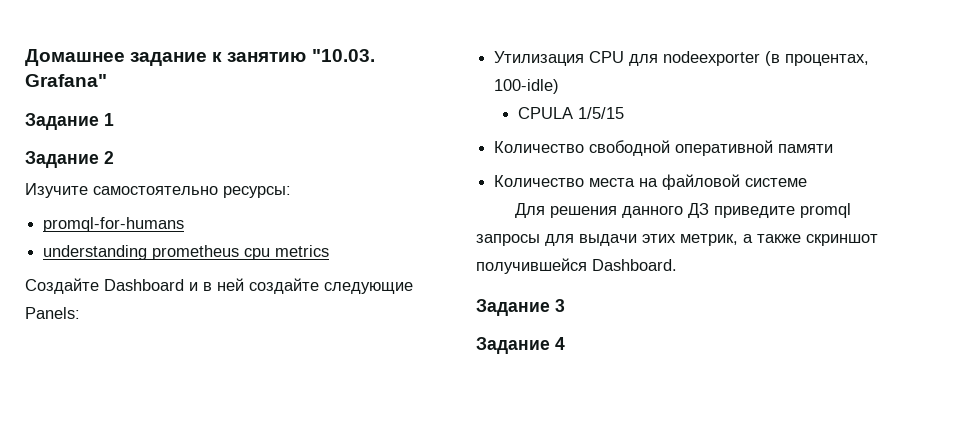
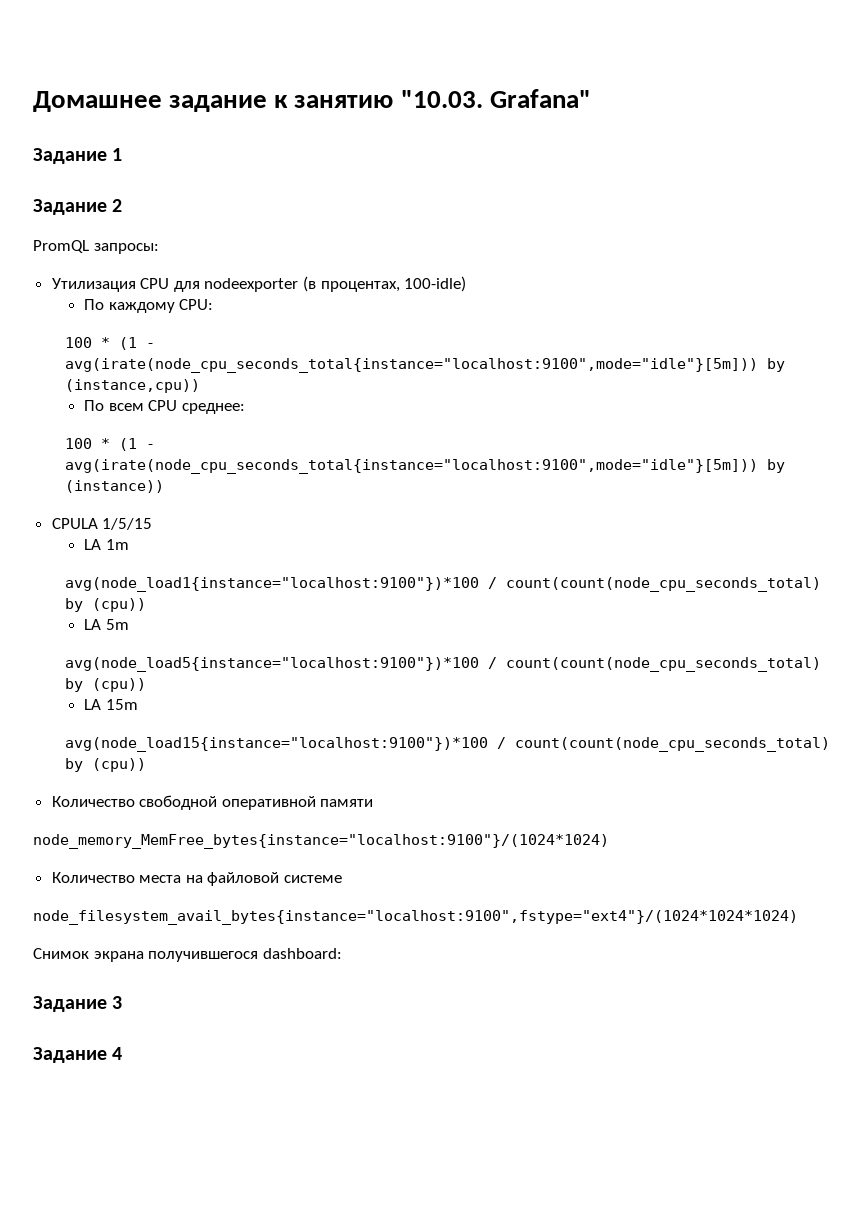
- Изучите самостоятельно ресурсы:
- promql-for-humans
- understanding prometheus cpu metrics
- Создайте Dashboard и в ней создайте следующие Panels:
+ PromQL запросы:
+ По каждому CPU:
+ 100 * (1 - avg(irate(node_cpu_seconds_total{instance="localhost:9100",mode="idle"}[5m])) by (instance,cpu))
+ По всем CPU среднее:
+ 100 * (1 - avg(irate(node_cpu_seconds_total{instance="localhost:9100",mode="idle"}[5m])) by (instance))
  CPULA 1/5/15
+ LA 1m
+ avg(node_load1{instance="localhost:9100"})*100 / count(count(node_cpu_seconds_total) by (cpu))
+ LA 5m
+ avg(node_load5{instance="localhost:9100"})*100 / count(count(node_cpu_seconds_total) by (cpu))
+ LA 15m
+ avg(node_load15{instance="localhost:9100"})*100 / count(count(node_cpu_seconds_total) by (cpu))
+ node_memory_MemFree_bytes{instance="localhost:9100"}/(1024*1024)
- Для решения данного ДЗ приведите promql запросы для выдачи этих метрик, а также скриншот получившейся Dashboard.
+ node_filesystem_avail_bytes{instance="localhost:9100",fstype="ext4"}/(1024*1024*1024)
+ Снимок экрана получившегося dashboard:

